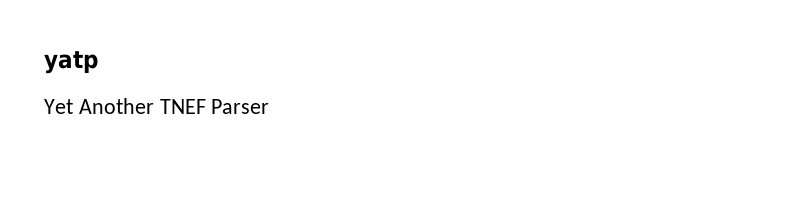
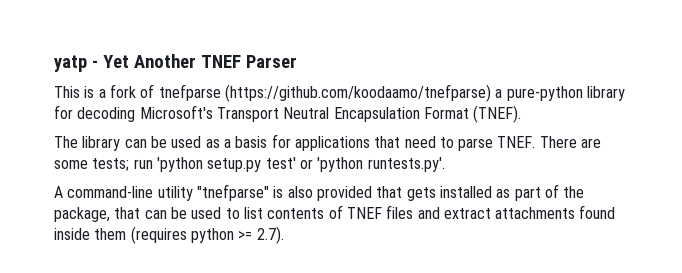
- yatp
- Yet Another TNEF Parser
+ yatp - Yet Another TNEF Parser
+ This is a fork of tnefparse (https://github.com/koodaamo/tnefparse) a pure-python library for decoding Microsoft's Transport Neutral Encapsulation Format (TNEF).
+ The library can be used as a basis for applications that need to parse TNEF. There are some tests; run 'python setup.py test' or 'python runtests.py'.
+ A command-line utility "tnefparse" is also provided that gets installed as part of the package, that can be used to list contents of TNEF files and extract attachments found inside them (requires python >= 2.7).

